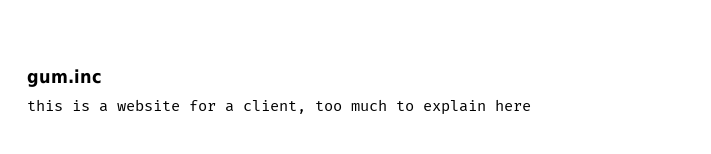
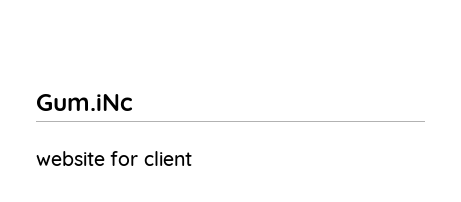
- gum.inc
- this is a website for a client, too much to explain here
+ Gum.iNc
+ website for client

